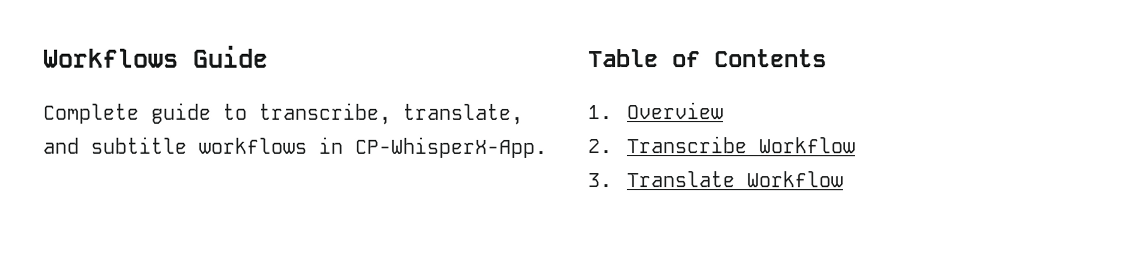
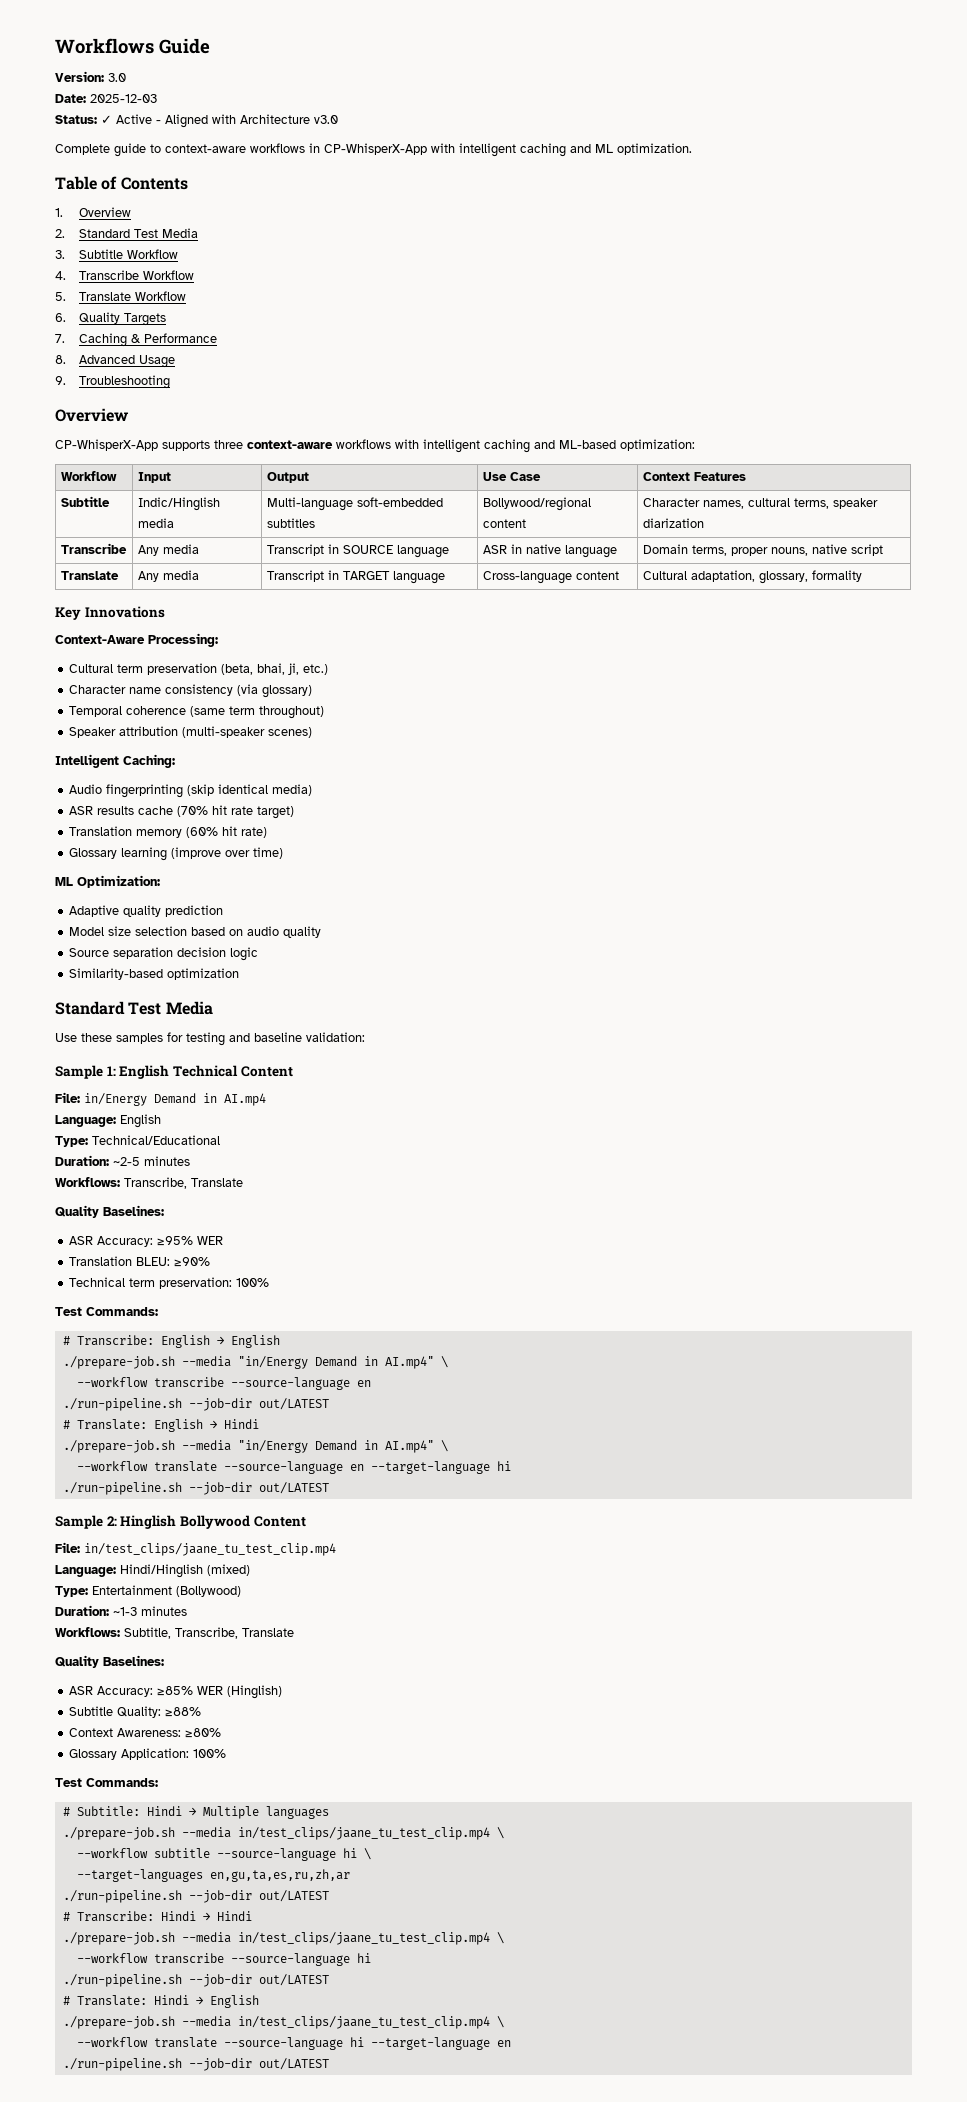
- Complete guide to transcribe, translate, and subtitle workflows in CP-WhisperX-App.
+ Version: 3.0
+ Date: 2025-12-03
+ Status: ✓ Active - Aligned with Architecture v3.0
+ Complete guide to context-aware workflows in CP-WhisperX-App with intelligent caching and ML optimization.
- 2. Transcribe Workflow
+ 2. Standard Test Media
+ 3. Subtitle Workflow
+ 4. Transcribe Workflow
- 3. Translate Workflow
+ 5. Translate Workflow
+ 6. Quality Targets
+ 7. Caching & Performance
+ 8. Advanced Usage
+ 9. Troubleshooting
+ Overview
+ CP-WhisperX-App supports three context-aware workflows with intelligent caching and ML-based optimization:
+ Workflow | Input | Output | Use Case | Context Features
+ Subtitle | Indic/Hinglish media | Multi-language soft-embedded subtitles | Bollywood/regional content | Character names, cultural terms, speaker diarization
+ Transcribe | Any media | Transcript in SOURCE language | ASR in native language | Domain terms, proper nouns, native script
+ Translate | Any media | Transcript in TARGET language | Cross-language content | Cultural adaptation, glossary, formality
+ Key Innovations
+ Context-Aware Processing:
+ Cultural term preservation (beta, bhai, ji, etc.)
+ Character name consistency (via glossary)
+ Temporal coherence (same term throughout)
+ Speaker attribution (multi-speaker scenes)
+ Intelligent Caching:
+ Audio fingerprinting (skip identical media)
+ ASR results cache (70% hit rate target)
+ Translation memory (60% hit rate)
+ Glossary learning (improve over time)
+ ML Optimization:
+ Adaptive quality prediction
+ Model size selection based on audio quality
+ Source separation decision logic
+ Similarity-based optimization
+ Standard Test Media
+ Use these samples for testing and baseline validation:
+ Sample 1: English Technical Content
+ File: in/Energy Demand in AI.mp4
+ Language: English
+ Type: Technical/Educational
+ Duration: ~2-5 minutes
+ Workflows: Transcribe, Translate
+ Quality Baselines:
+ ASR Accuracy: ≥95% WER
+ Translation BLEU: ≥90%
+ Technical term preservation: 100%
+ Test Commands:
+ # Transcribe: English → English
+ ./prepare-job.sh --media "in/Energy Demand in AI.mp4" \
+ --workflow transcribe --source-language en
+ ./run-pipeline.sh --job-dir out/LATEST
+ # Translate: English → Hindi
+ ./prepare-job.sh --media "in/Energy Demand in AI.mp4" \
+ --workflow translate --source-language en --target-language hi
+ ./run-pipeline.sh --job-dir out/LATEST
+ Sample 2: Hinglish Bollywood Content
+ File: in/test_clips/jaane_tu_test_clip.mp4
+ Language: Hindi/Hinglish (mixed)
+ Type: Entertainment (Bollywood)
+ Duration: ~1-3 minutes
+ Workflows: Subtitle, Transcribe, Translate
+ Quality Baselines:
+ ASR Accuracy: ≥85% WER (Hinglish)
+ Subtitle Quality: ≥88%
+ Context Awareness: ≥80%
+ Glossary Application: 100%
+ Test Commands:
+ # Subtitle: Hindi → Multiple languages
+ ./prepare-job.sh --media in/test_clips/jaane_tu_test_clip.mp4 \
+ --workflow subtitle --source-language hi \
+ --target-languages en,gu,ta,es,ru,zh,ar
+ ./run-pipeline.sh --job-dir out/LATEST
+ # Transcribe: Hindi → Hindi
+ ./prepare-job.sh --media in/test_clips/jaane_tu_test_clip.mp4 \
+ --workflow transcribe --source-language hi
+ ./run-pipeline.sh --job-dir out/LATEST
+ # Translate: Hindi → English
+ ./prepare-job.sh --media in/test_clips/jaane_tu_test_clip.mp4 \
+ --workflow translate --source-language hi --target-language en
+ ./run-pipeline.sh --job-dir out/LATEST

